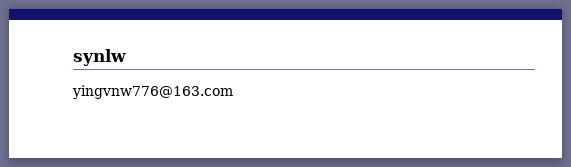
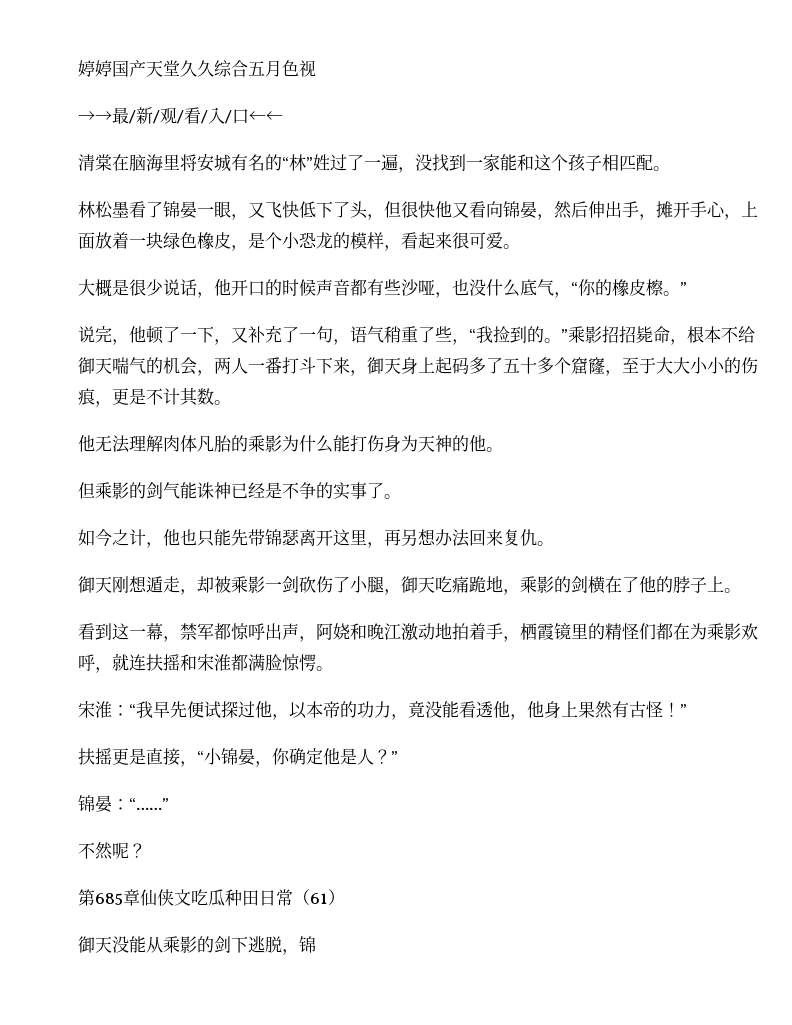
- synlw
- yingvnw776@163.com
+ 婷婷国产天堂久久综合五月色视
+ →→最/新/观/看/入/口←←
+ 清棠在脑海里将安城有名的“林”姓过了一遍，没找到一家能和这个孩子相匹配。
+ 林松墨看了锦晏一眼，又飞快低下了头，但很快他又看向锦晏，然后伸出手，摊开手心，上面放着一块绿色橡皮，是个小恐龙的模样，看起来很可爱。
+ 大概是很少说话，他开口的时候声音都有些沙哑，也没什么底气，“你的橡皮檫。”
+ 说完，他顿了一下，又补充了一句，语气稍重了些，“我捡到的。”乘影招招毙命，根本不给御天喘气的机会，两人一番打斗下来，御天身上起码多了五十多个窟窿，至于大大小小的伤痕，更是不计其数。
+ 他无法理解肉体凡胎的乘影为什么能打伤身为天神的他。
+ 但乘影的剑气能诛神已经是不争的实事了。
+ 如今之计，他也只能先带锦瑟离开这里，再另想办法回来复仇。
+ 御天刚想遁走，却被乘影一剑砍伤了小腿，御天吃痛跪地，乘影的剑横在了他的脖子上。
+ 看到这一幕，禁军都惊呼出声，阿娆和晚江激动地拍着手，栖霞镜里的精怪们都在为乘影欢呼，就连扶摇和宋淮都满脸惊愕。
+ 宋淮：“我早先便试探过他，以本帝的功力，竟没能看透他，他身上果然有古怪！”
+ 扶摇更是直接，“小锦晏，你确定他是人？”
+ 锦晏：“……”
+ 不然呢？
+ 第685章仙侠文吃瓜种田日常（61）
+ 御天没能从乘影的剑下逃脱，锦

